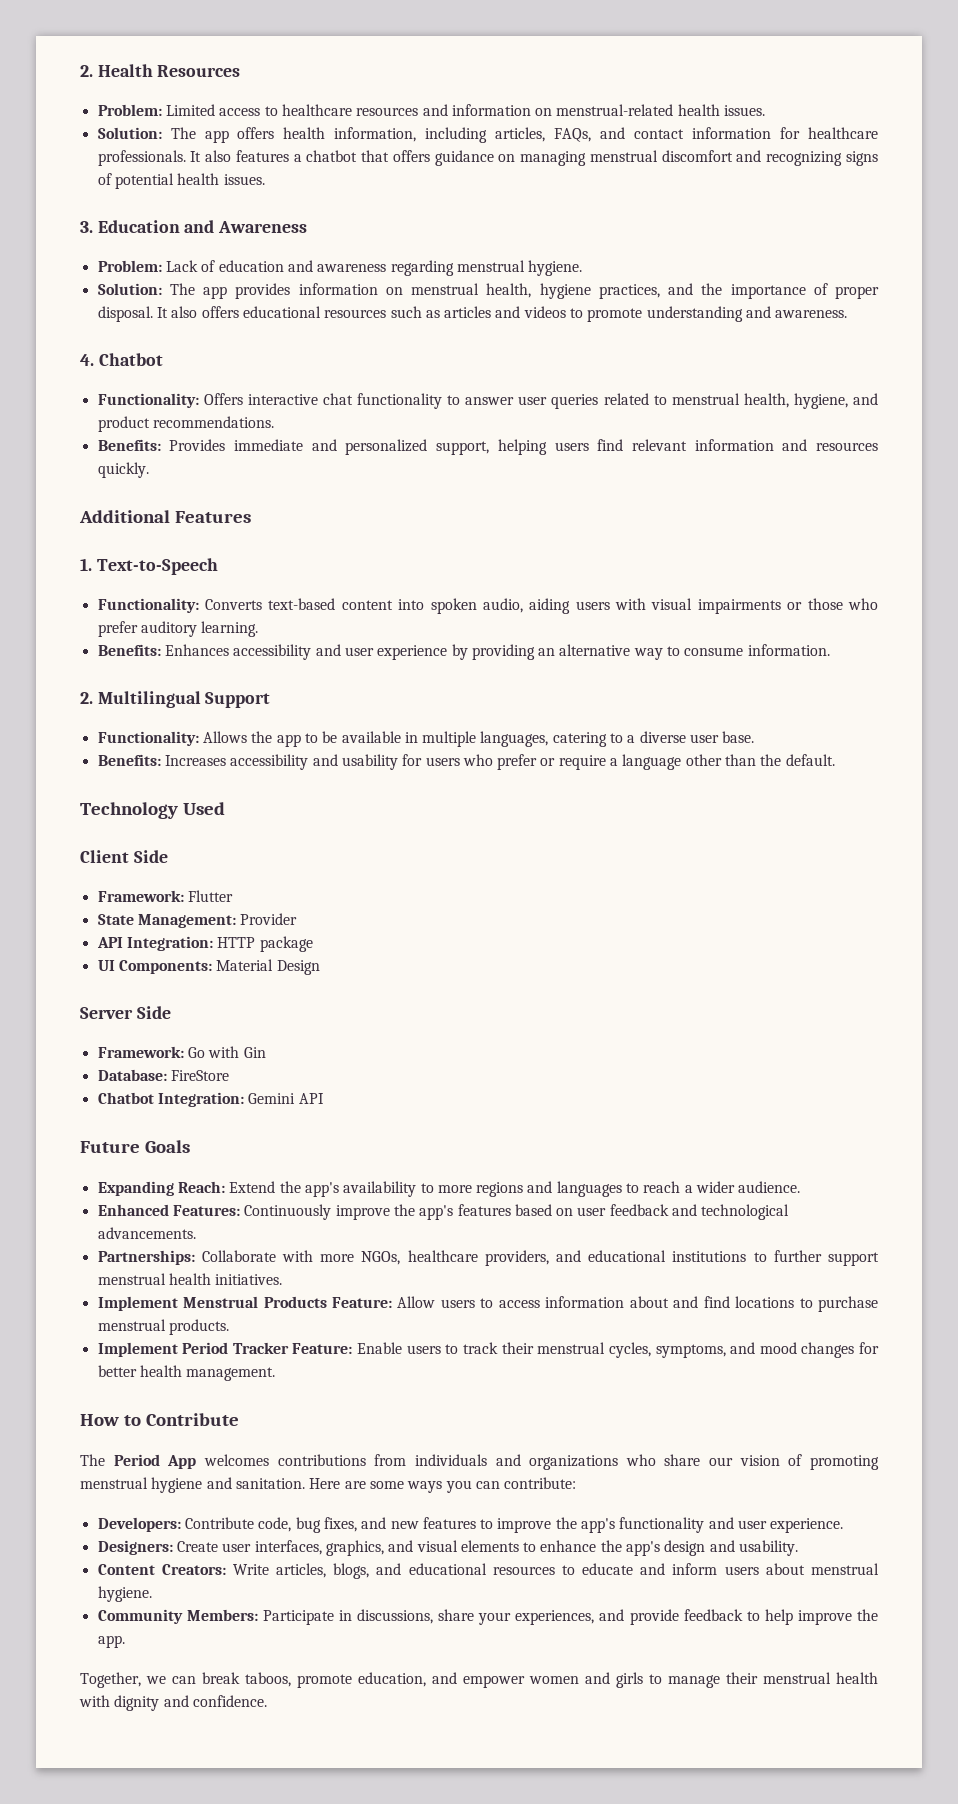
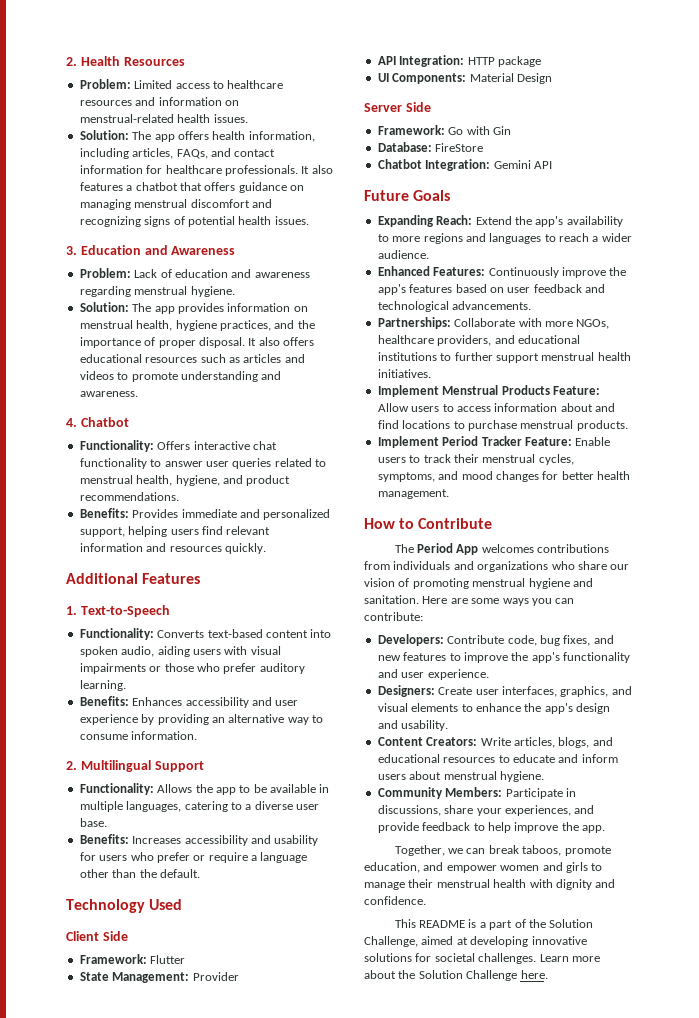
+ This README is a part of the Solution Challenge, aimed at developing innovative solutions for societal challenges. Learn more about the Solution Challenge here.

